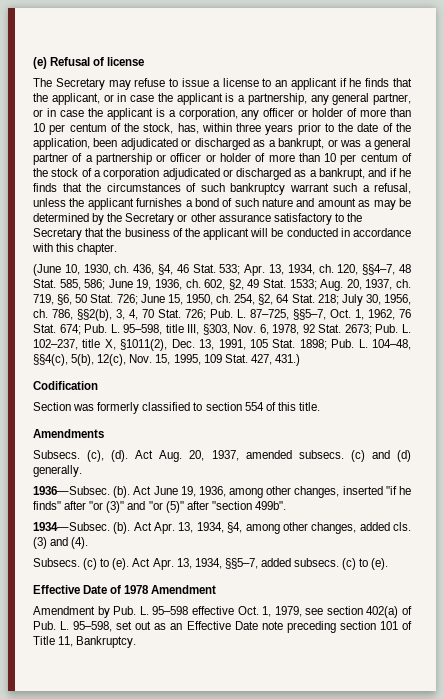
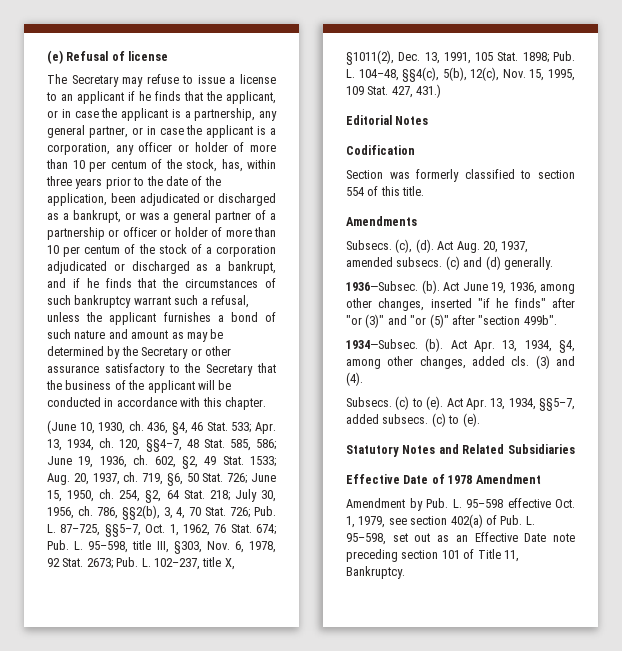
+ Editorial Notes
+ Statutory Notes and Related Subsidiaries

